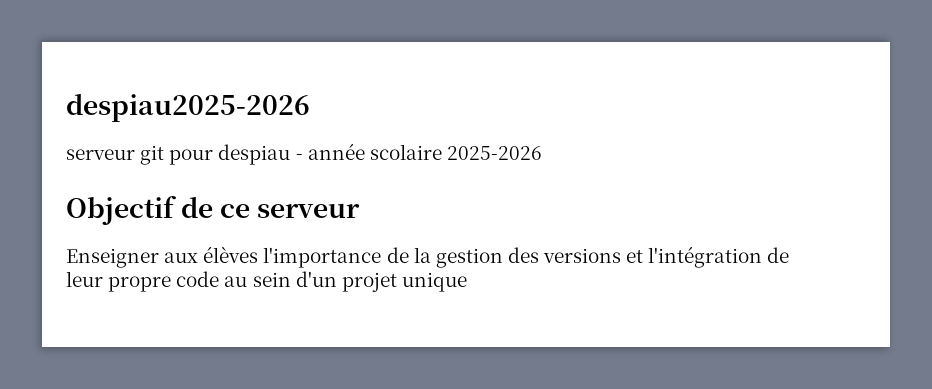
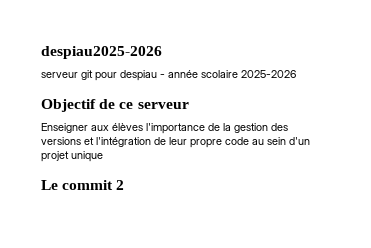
+ Le commit 2

